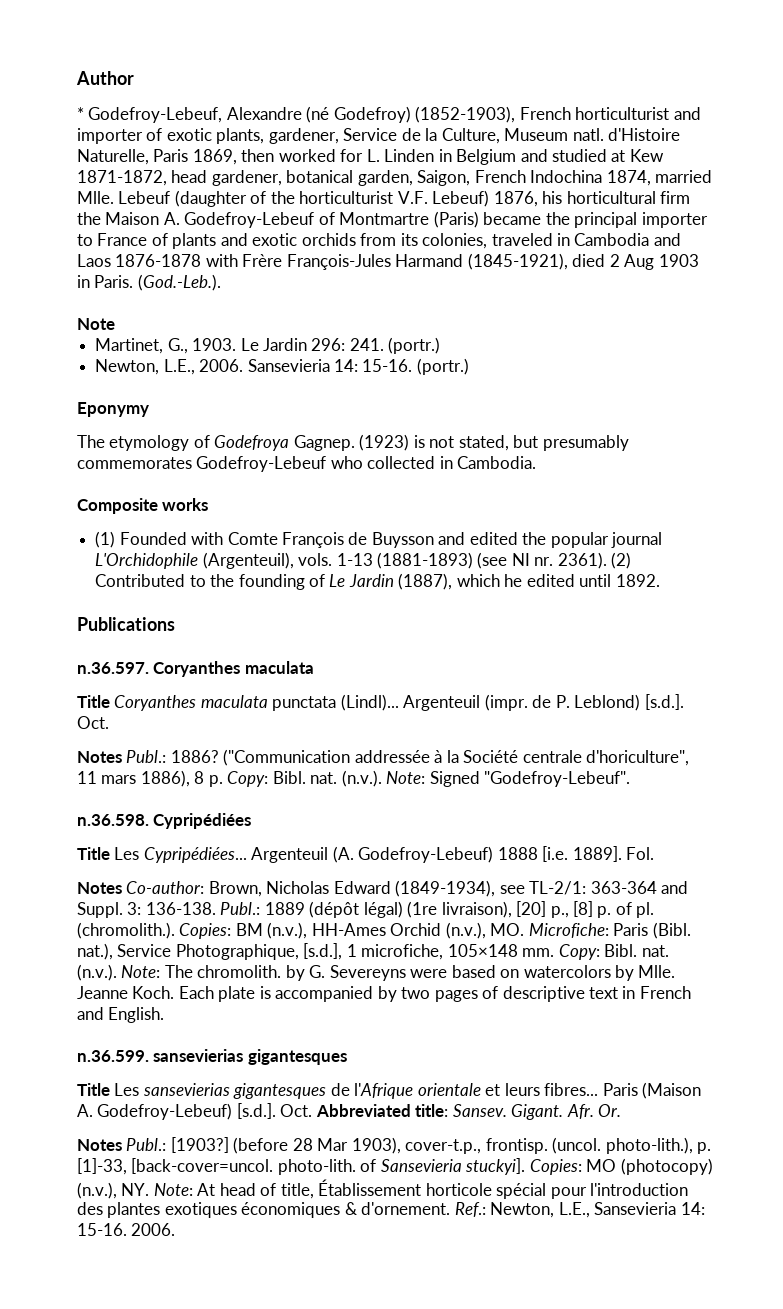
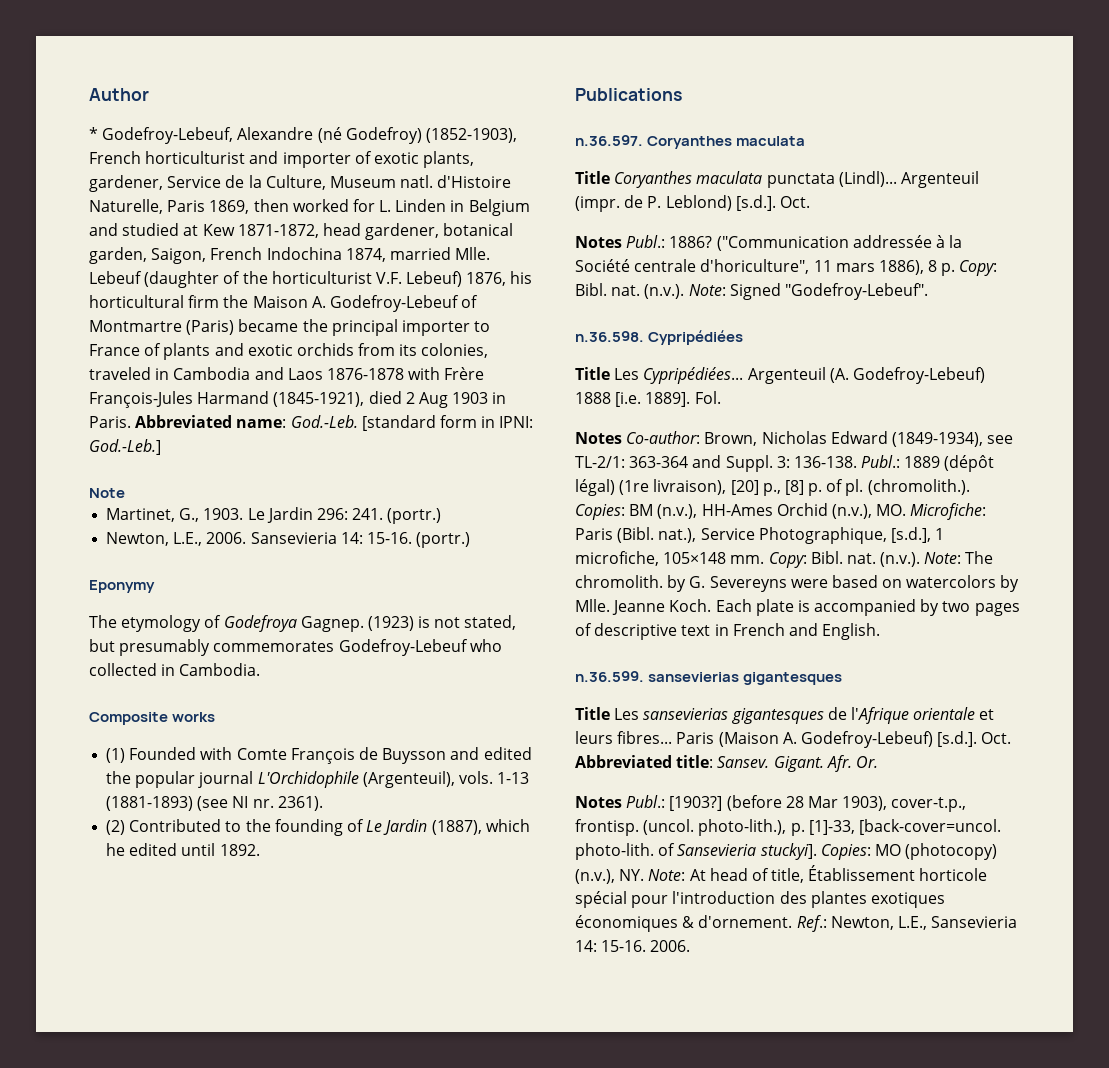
- (God.-Leb.).
+ Abbreviated name: God.-Leb. [standard form in IPNI: God.-Leb.]
- 1-13 (1881-1893) (see NI nr. 2361). (2) Contributed to the founding of Le Jardin (1887), which he edited until 1892.
+ 1-13 (1881-1893) (see NI nr. 2361).
+ (2) Contributed to the founding of Le Jardin (1887), which he edited until 1892.

